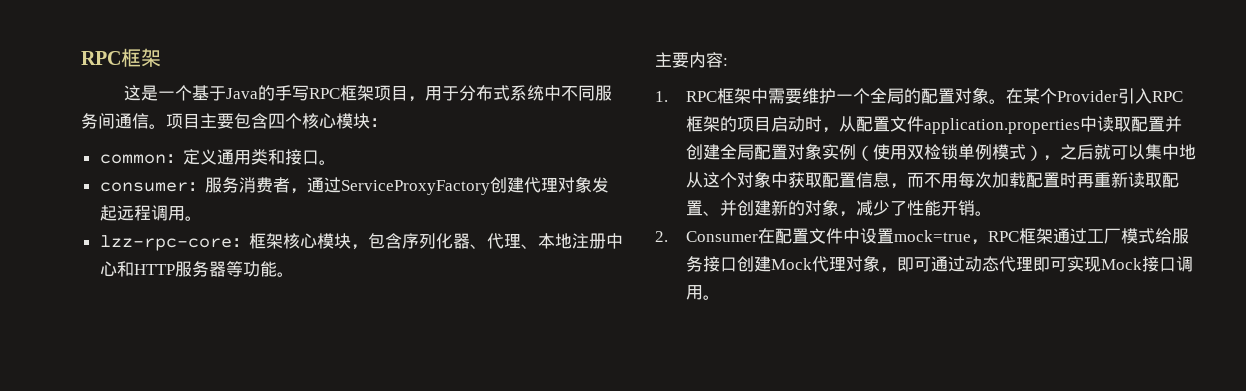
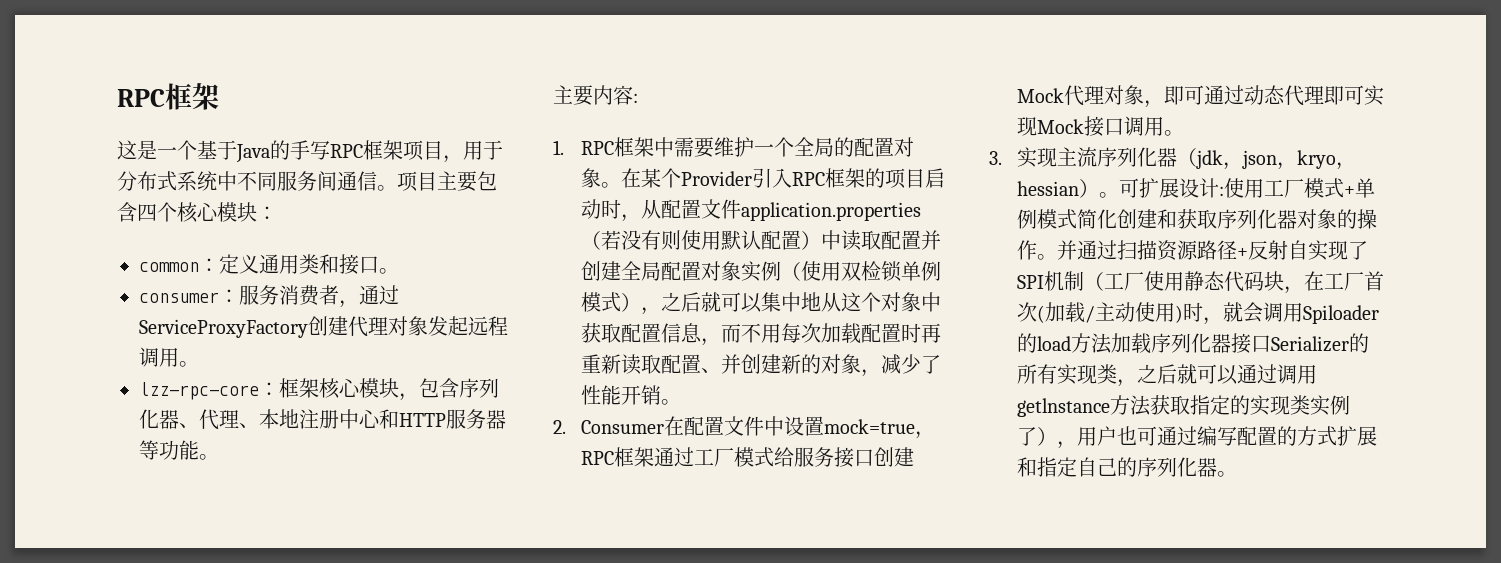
- 在某个Provider引入RPC框架的项目启动时，从配置文件application.properties中读取配置并创建全局配置对象实例（使用双检锁单例模式），之后就可以集中地从这个对象中获取配置信息，而不用每次加载配置时再重新读取配置、并创建新的对象，减少了性能开销。
+ 在某个Provider引入RPC框架的项目启动时，从配置文件application.properties（若没有则使用默认配置）中读取配置并创建全局配置对象实例（使用双检锁单例模式），之后就可以集中地从这个对象中获取配置信息，而不用每次加载配置时再重新读取配置、并创建新的对象，减少了性能开销。
+ 3.实现主流序列化器（jdk，json，kryo，hessian）。可扩展设计:使用工厂模式+单例模式简化创建和获取序列化器对象的操作。并通过扫描资源路径+反射自实现了SPI机制（工厂使用静态代码块，在工厂首次(加载/主动使用)时，就会调用Spiloader的load方法加载序列化器接口Serializer的所有实现类，之后就可以通过调用getlnstance方法获取指定的实现类实例了），用户也可通过编写配置的方式扩展和指定自己的序列化器。

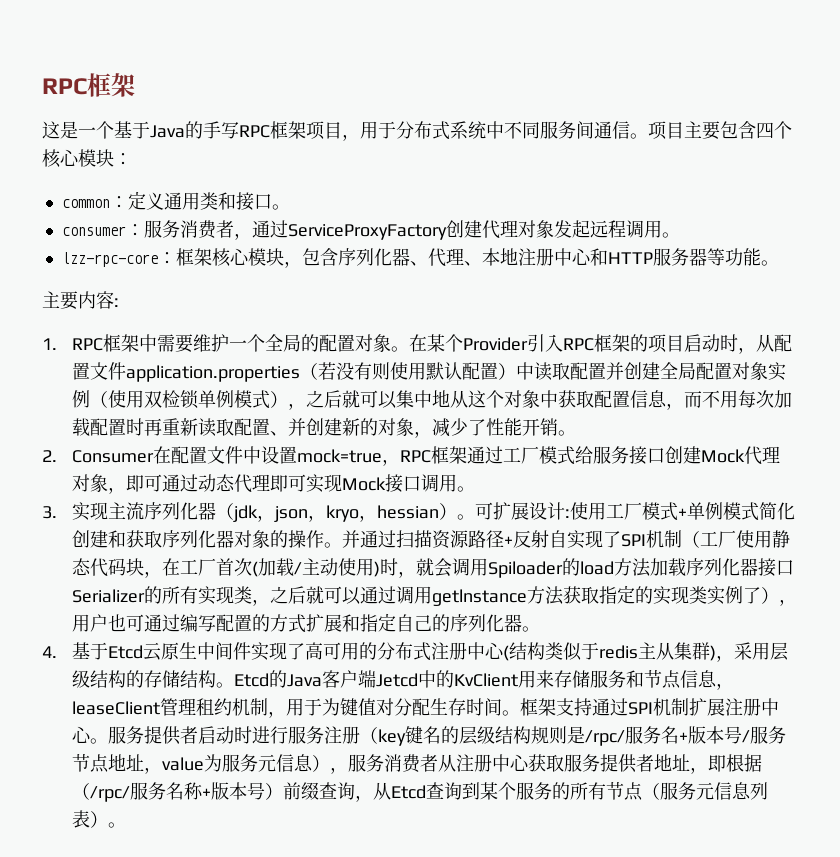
+ 4.基于Etcd云原生中间件实现了高可用的分布式注册中心(结构类似于redis主从集群)，采用层级结构的存储结构。Etcd的Java客户端Jetcd中的KvClient用来存储服务和节点信息，leaseClient管理租约机制，用于为键值对分配生存时间。框架支持通过SPI机制扩展注册中心。服务提供者启动时进行服务注册（key键名的层级结构规则是/rpc/服务名+版本号/服务节点地址，value为服务元信息），服务消费者从注册中心获取服务提供者地址，即根据（/rpc/服务名称+版本号）前缀查询，从Etcd查询到某个服务的所有节点（服务元信息列表）。

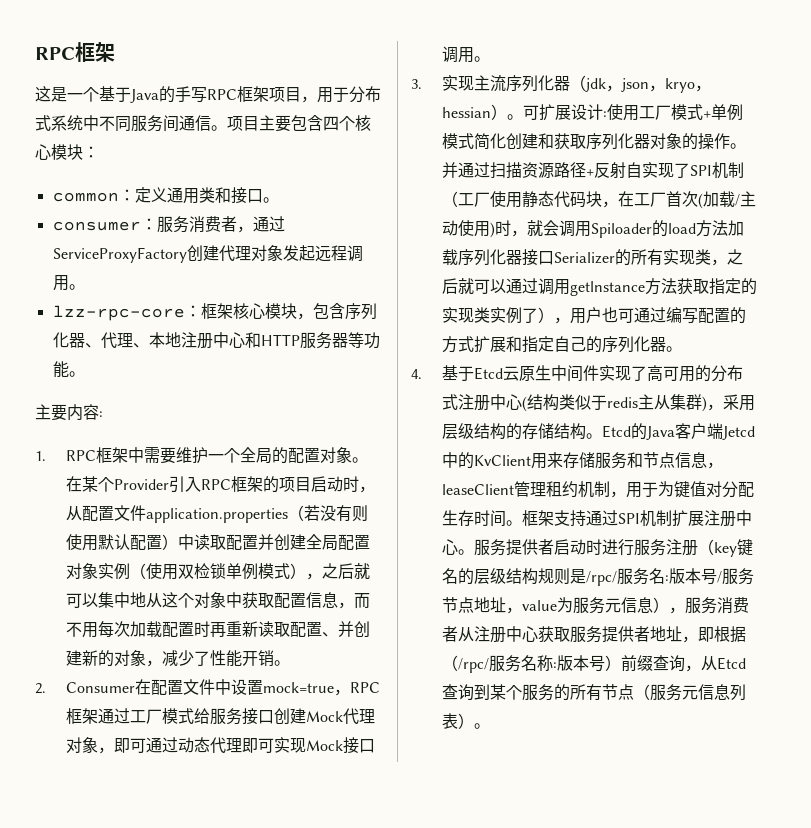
- 服务提供者启动时进行服务注册（key键名的层级结构规则是/rpc/服务名+版本号/服务节点地址，value为服务元信息），服务消费者从注册中心获取服务提供者地址，即根据（/rpc/服务名称+版本号）前缀查询，从Etcd查询到某个服务的所有节点（服务元信息列表）。
+ 服务提供者启动时进行服务注册（key键名的层级结构规则是/rpc/服务名:版本号/服务节点地址，value为服务元信息），服务消费者从注册中心获取服务提供者地址，即根据（/rpc/服务名称:版本号）前缀查询，从Etcd查询到某个服务的所有节点（服务元信息列表）。

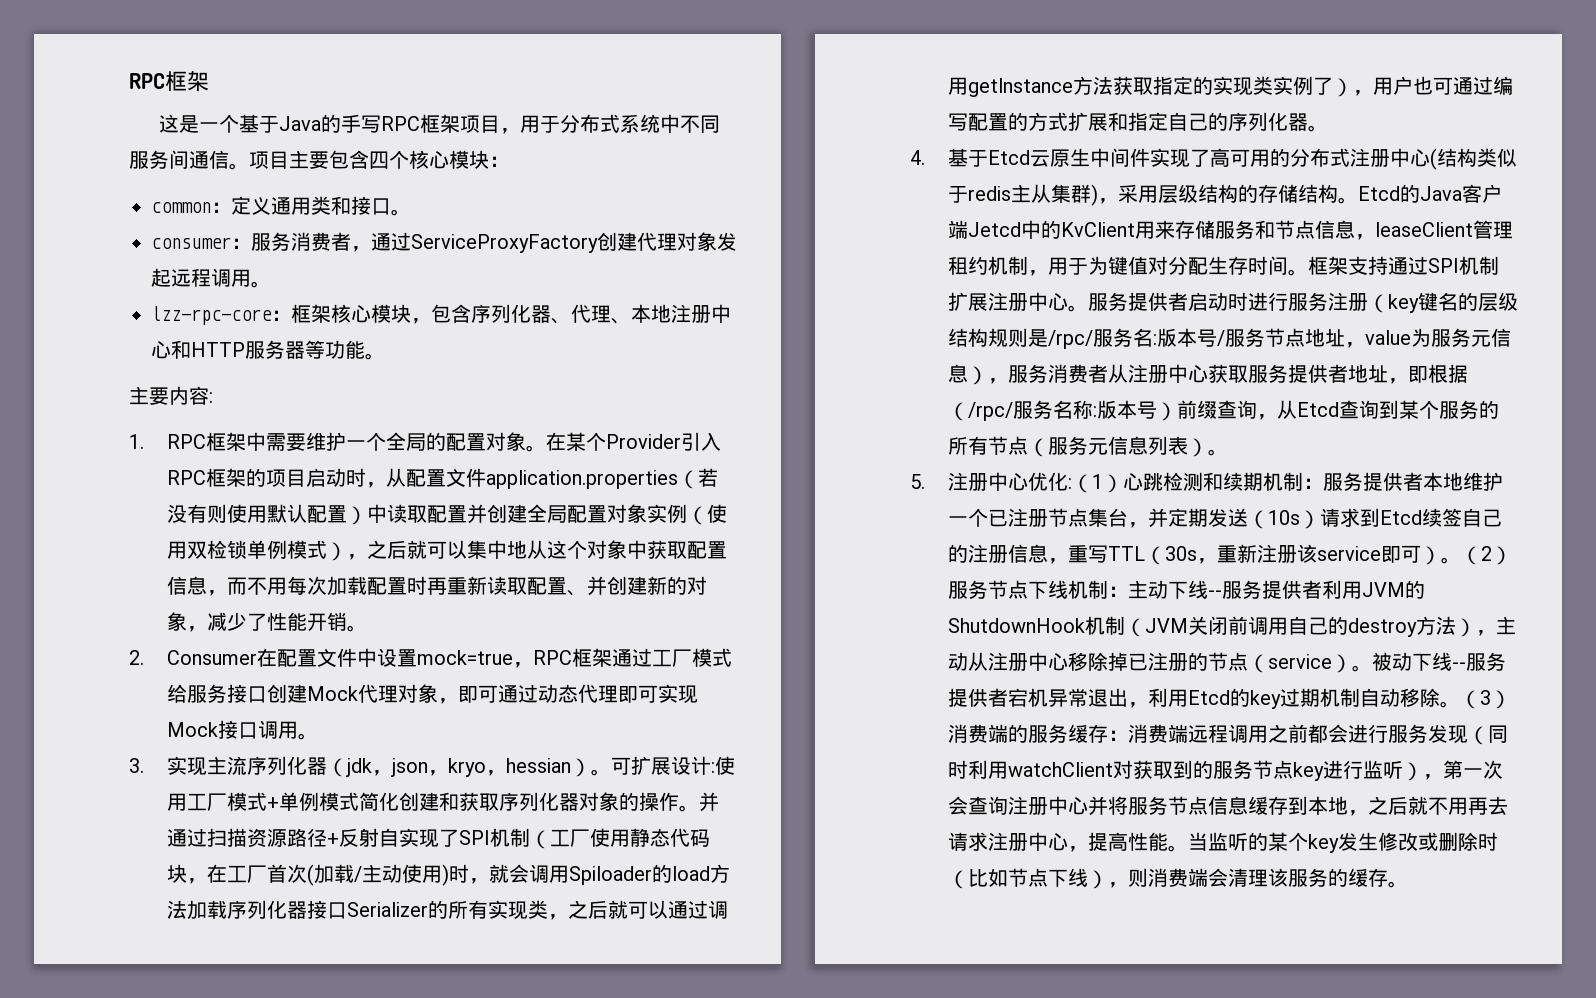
+ 5.注册中心优化:（1）心跳检测和续期机制：服务提供者本地维护一个已注册节点集台，并定期发送（10s）请求到Etcd续签自己的注册信息，重写TTL（30s，重新注册该service即可）。（2）服务节点下线机制：主动下线--服务提供者利用JVM的ShutdownHook机制（JVM关闭前调用自己的destroy方法），主动从注册中心移除掉已注册的节点（service）。被动下线--服务提供者宕机异常退出，利用Etcd的key过期机制自动移除。（3）消费端的服务缓存：消费端远程调用之前都会进行服务发现（同时利用watchClient对获取到的服务节点key进行监听），第一次会查询注册中心并将服务节点信息缓存到本地，之后就不用再去请求注册中心，提高性能。当监听的某个key发生修改或删除时（比如节点下线），则消费端会清理该服务的缓存。

